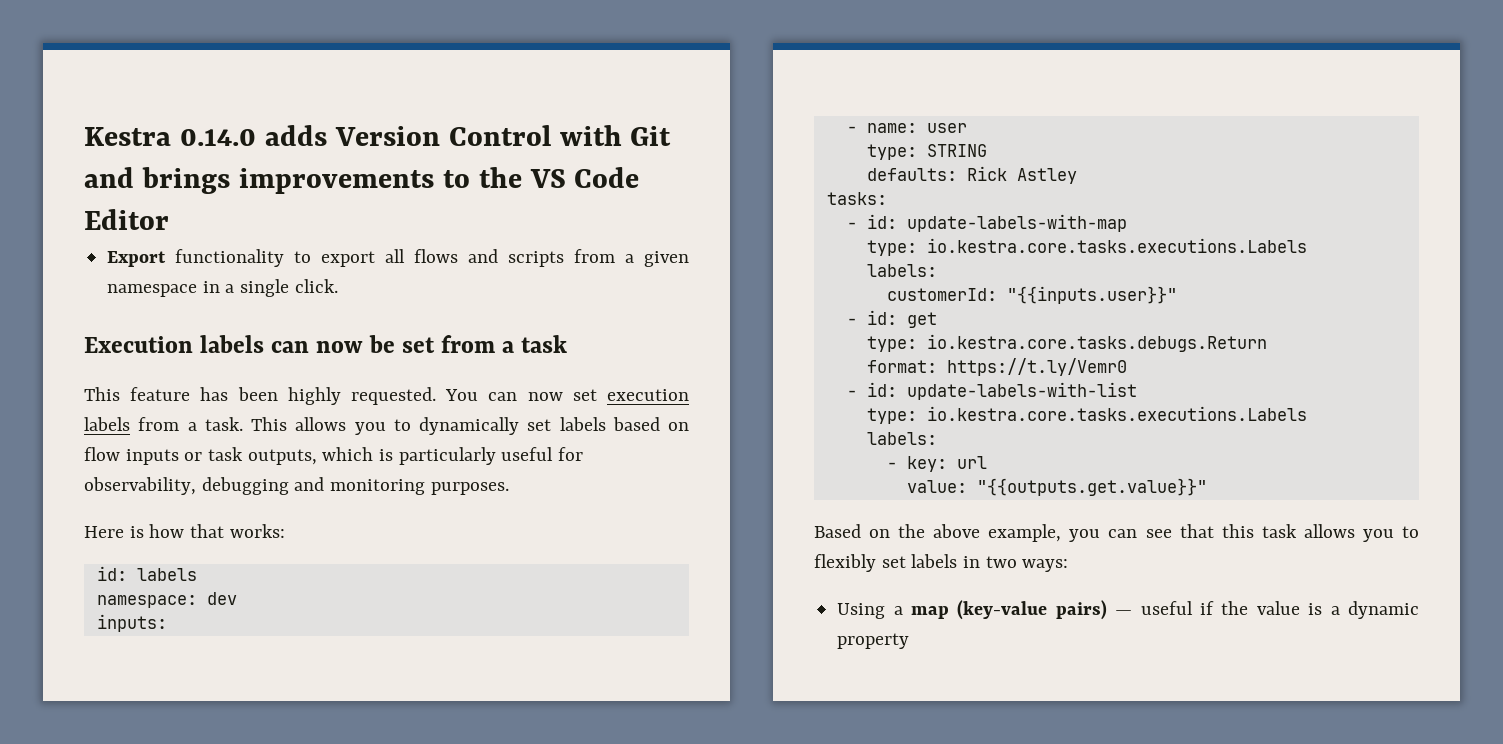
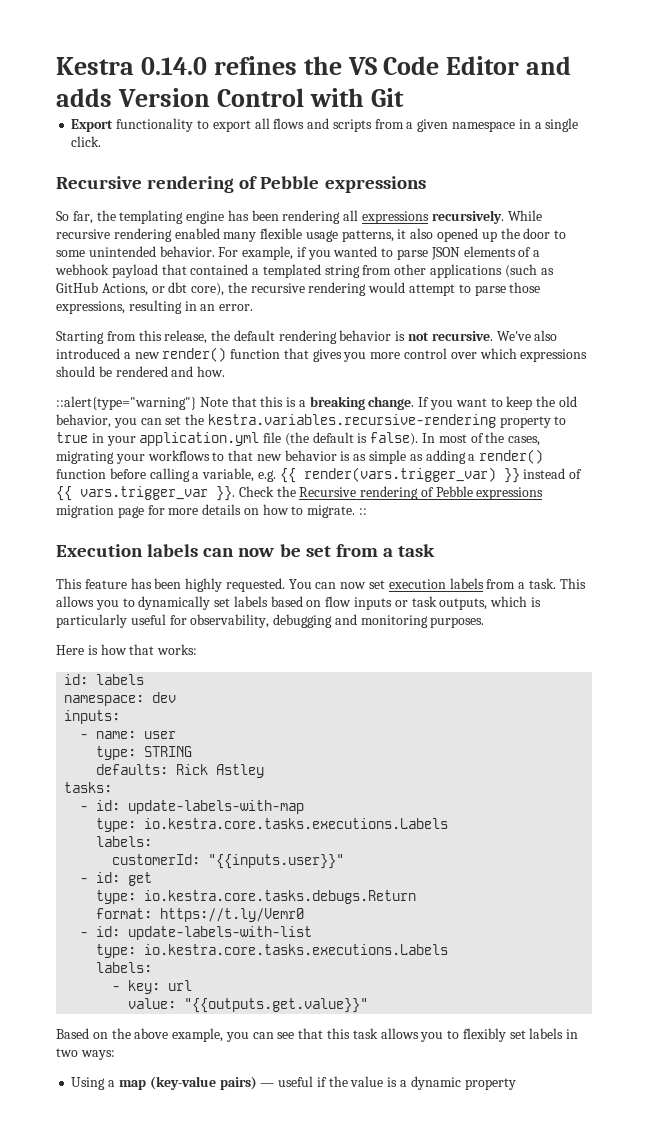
- Kestra 0.14.0 adds Version Control with Git and brings improvements to the VS Code Editor
+ Kestra 0.14.0 refines the VS Code Editor and adds Version Control with Git
  Export functionality to export all flows and scripts from a given namespace in a single click.
+ Recursive rendering of Pebble expressions
+ So far, the templating engine has been rendering all expressions recursively. While recursive rendering enabled many flexible usage patterns, it also opened up the door to some unintended behavior. For example, if you wanted to parse JSON elements of a webhook payload that contained a templated string from other applications (such as GitHub Actions, or dbt core), the recursive rendering would attempt to parse those expressions, resulting in an error.
+ Starting from this release, the default rendering behavior is not recursive. We've also introduced a new render() function that gives you more control over which expressions should be rendered and how.
+ ::alert{type="warning"} Note that this is a breaking change. If you want to keep the old behavior, you can set the kestra.variables.recursive-rendering property to true in your application.yml file (the default is false). In most of the cases, migrating your workflows to that new behavior is as simple as adding a render() function before calling a variable, e.g. {{ render(vars.trigger_var) }} instead of {{ vars.trigger_var }}. Check the Recursive rendering of Pebble expressions migration page for more details on how to migrate. ::

